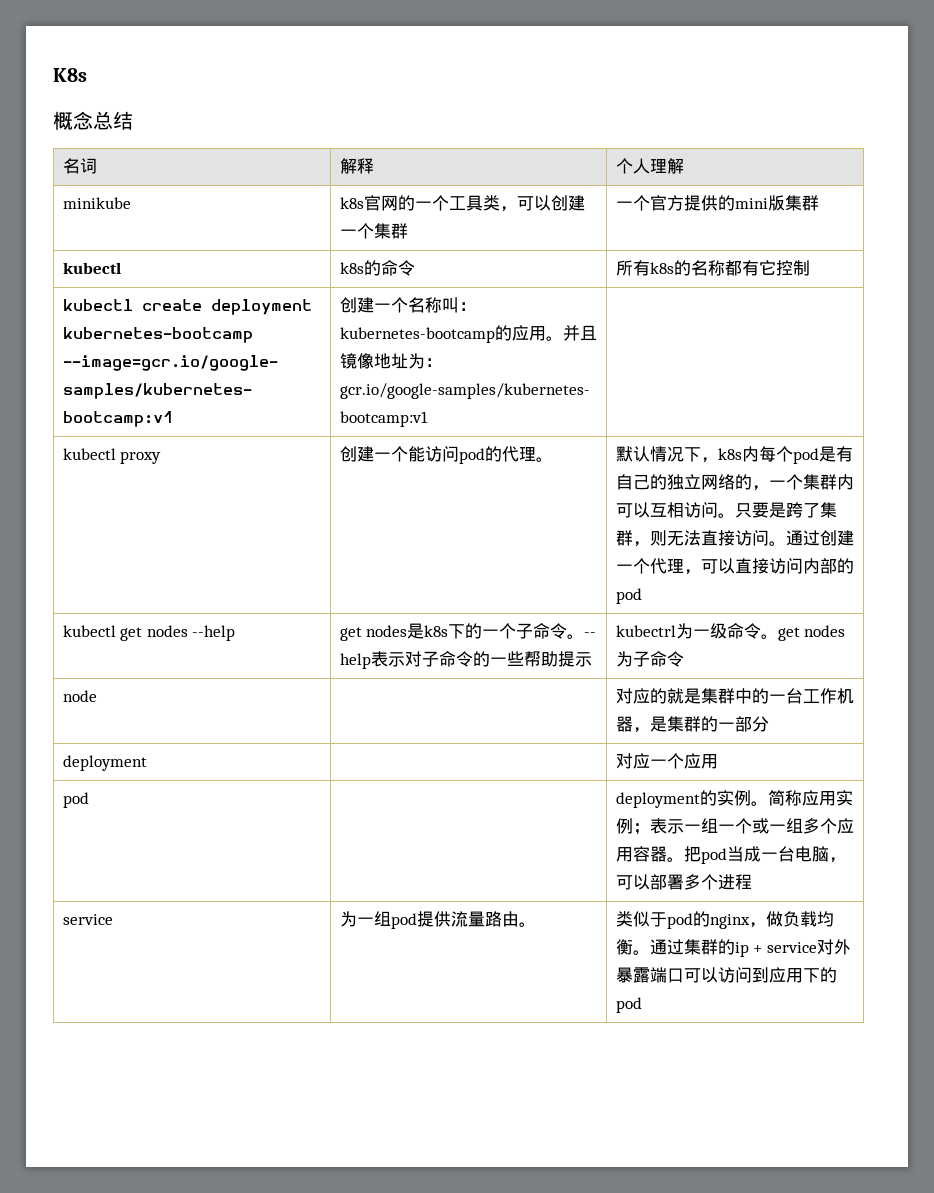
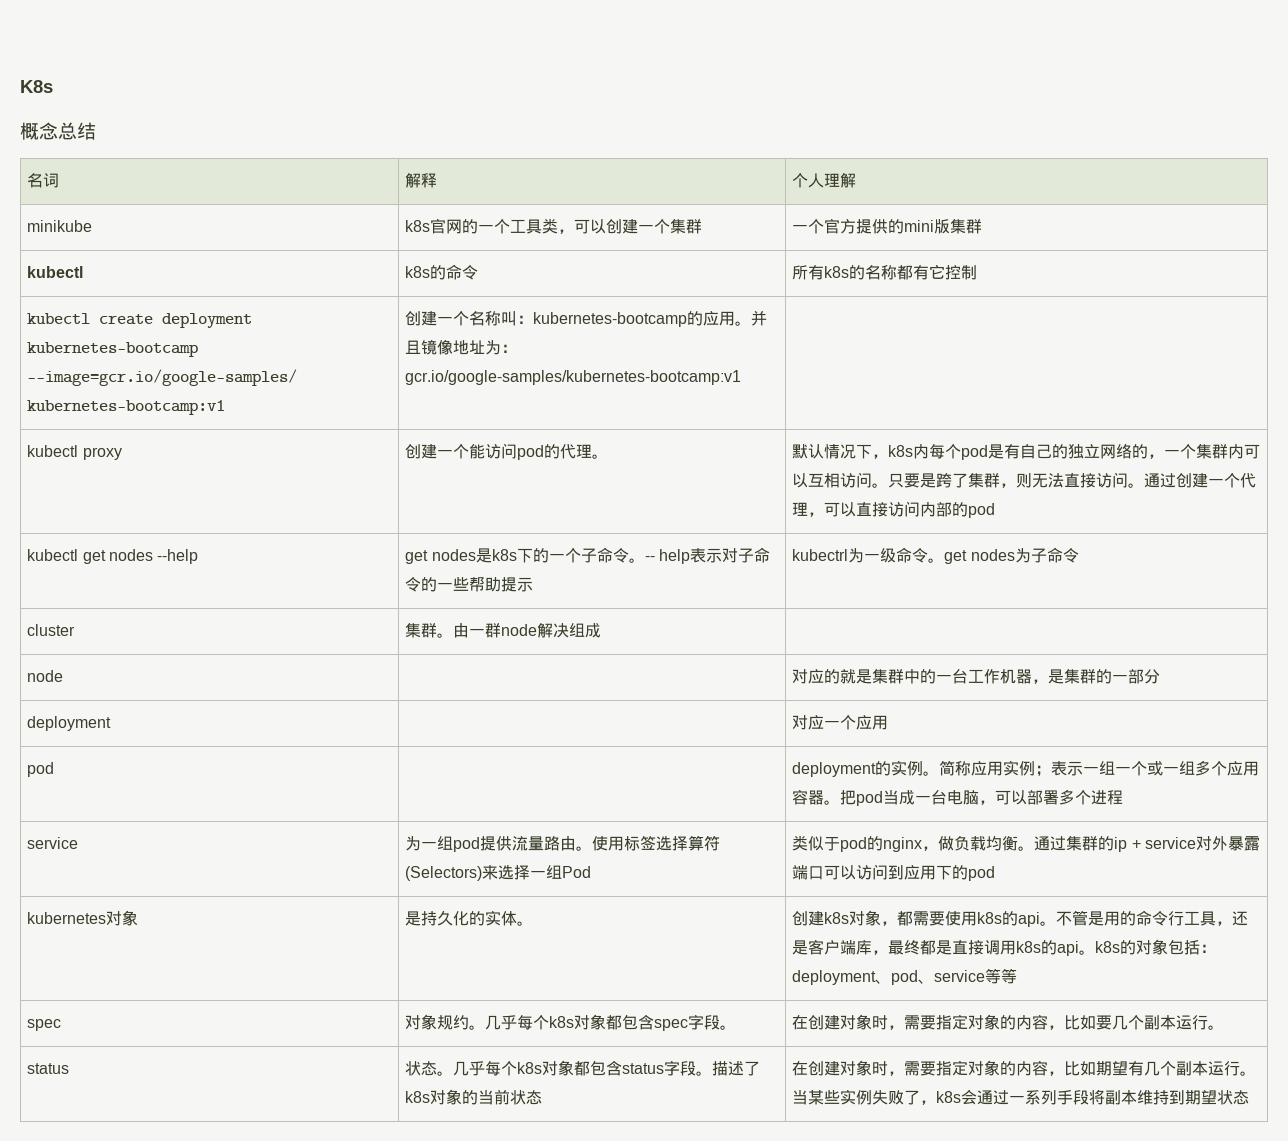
+ cluster | 集群。由一群node解决组成 |
- service | 为一组pod提供流量路由。 | 类似于pod的nginx，做负载均衡。通过集群的ip + service对外暴露端口可以访问到应用下的pod
+ service | 为一组pod提供流量路由。使用标签选择算符(Selectors)来选择一组Pod | 类似于pod的nginx，做负载均衡。通过集群的ip + service对外暴露端口可以访问到应用下的pod
+ kubernetes对象 | 是持久化的实体。 | 创建k8s对象，都需要使用k8s的api。不管是用的命令行工具，还是客户端库，最终都是直接调用k8s的api。k8s的对象包括：deployment、pod、service等等
+ spec | 对象规约。几乎每个k8s对象都包含spec字段。 | 在创建对象时，需要指定对象的内容，比如要几个副本运行。
+ status | 状态。几乎每个k8s对象都包含status字段。描述了k8s对象的当前状态 | 在创建对象时，需要指定对象的内容，比如期望有几个副本运行。当某些实例失败了，k8s会通过一系列手段将副本维持到期望状态

